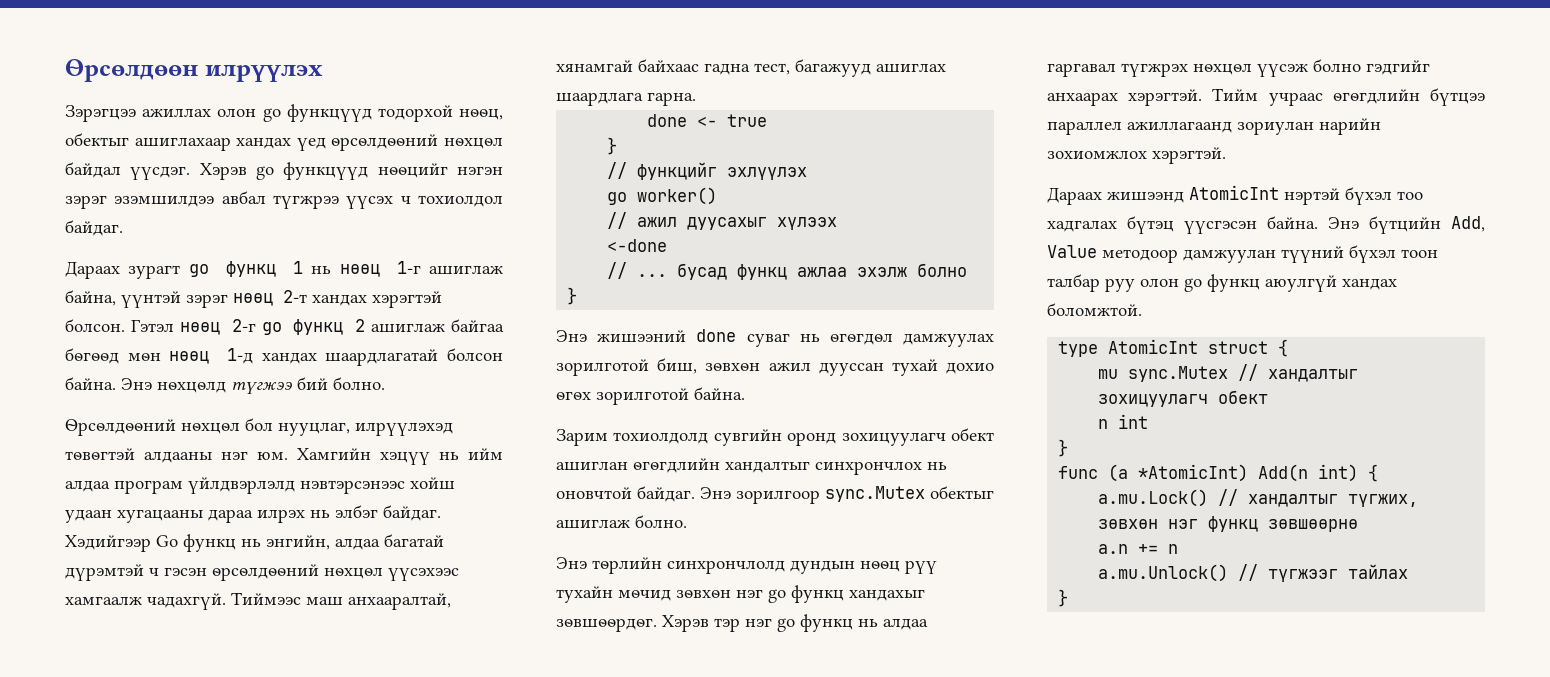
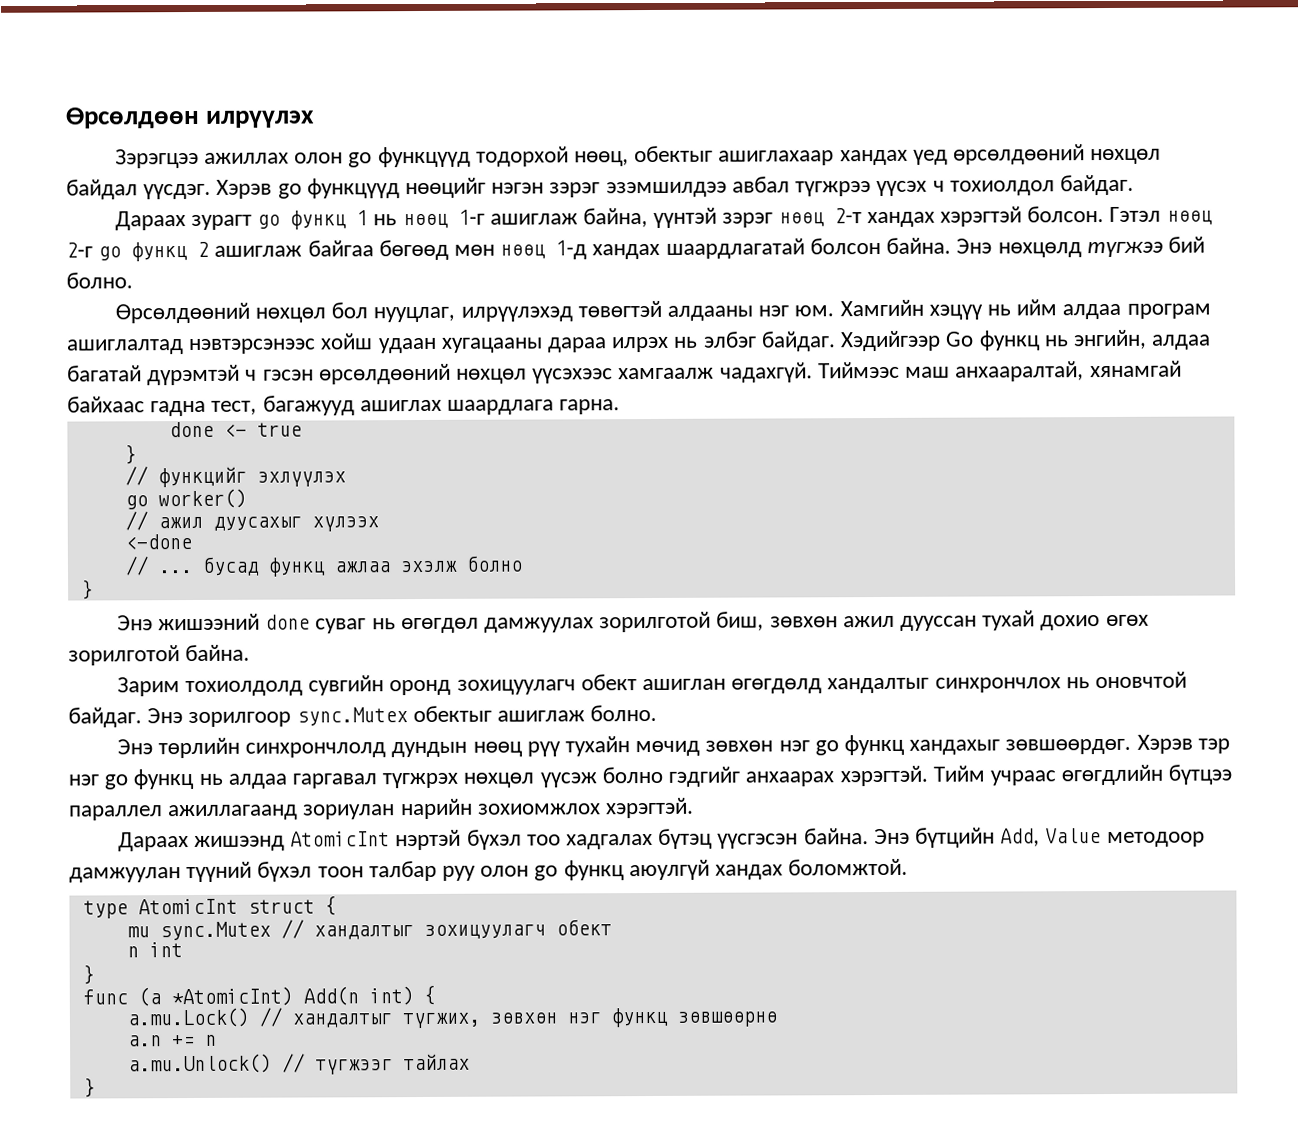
- Хамгийн хэцүү нь ийм алдаа програм үйлдвэрлэлд нэвтэрсэнээс хойш удаан хугацааны дараа илрэх нь элбэг байдаг.
+ Хамгийн хэцүү нь ийм алдаа програм ашиглалтад нэвтэрсэнээс хойш удаан хугацааны дараа илрэх нь элбэг байдаг.
- Зарим тохиолдолд сувгийн оронд зохицуулагч обект ашиглан өгөгдлийн хандалтыг синхрончлох нь оновчтой байдаг.
+ Зарим тохиолдолд сувгийн оронд зохицуулагч обект ашиглан өгөгдөлд хандалтыг синхрончлох нь оновчтой байдаг.

